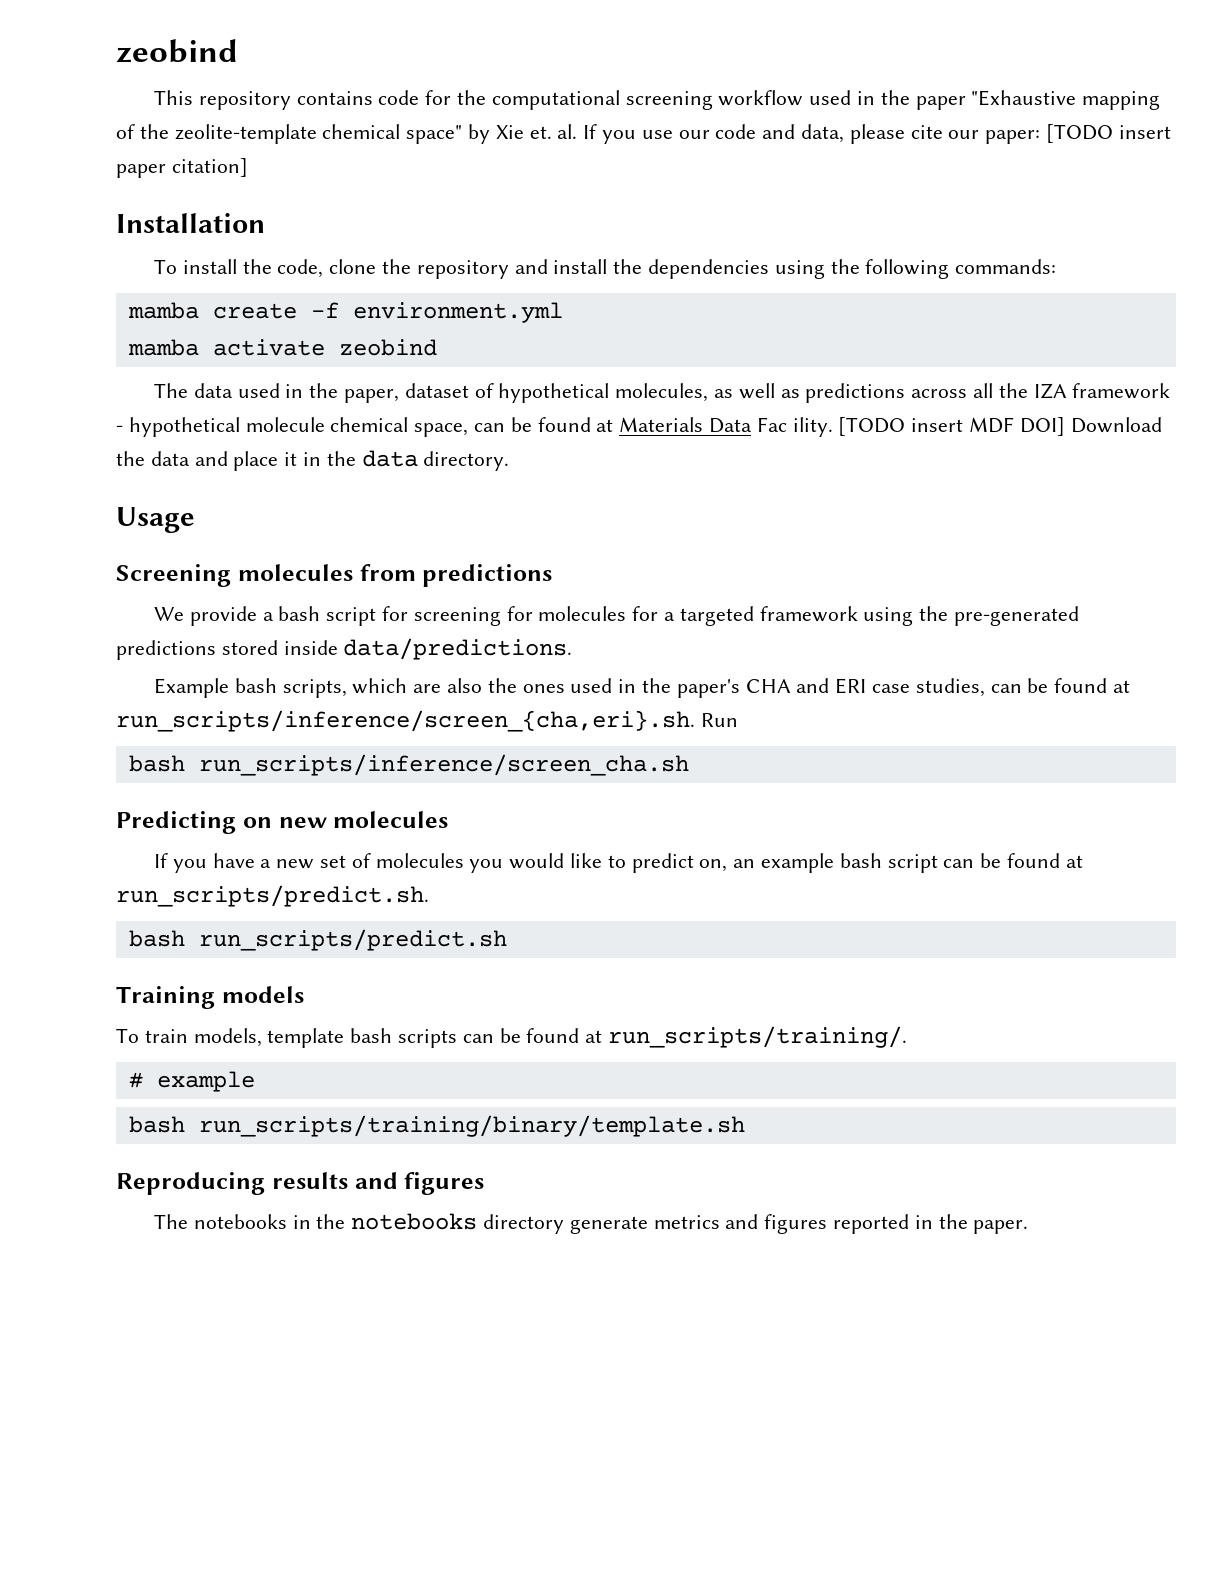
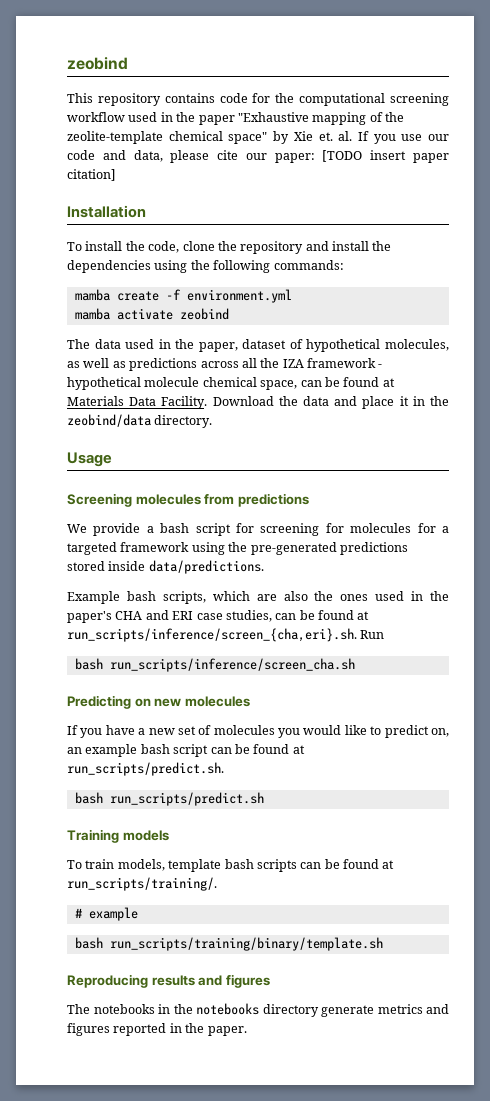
- The data used in the paper, dataset of hypothetical molecules, as well as predictions across all the IZA framework - hypothetical molecule chemical space, can be found at Materials Data Fac ility. [TODO insert MDF DOI] Download the data and place it in the data directory.
+ The data used in the paper, dataset of hypothetical molecules, as well as predictions across all the IZA framework - hypothetical molecule chemical space, can be found at Materials Data Facility. Download the data and place it in the zeobind/data directory.

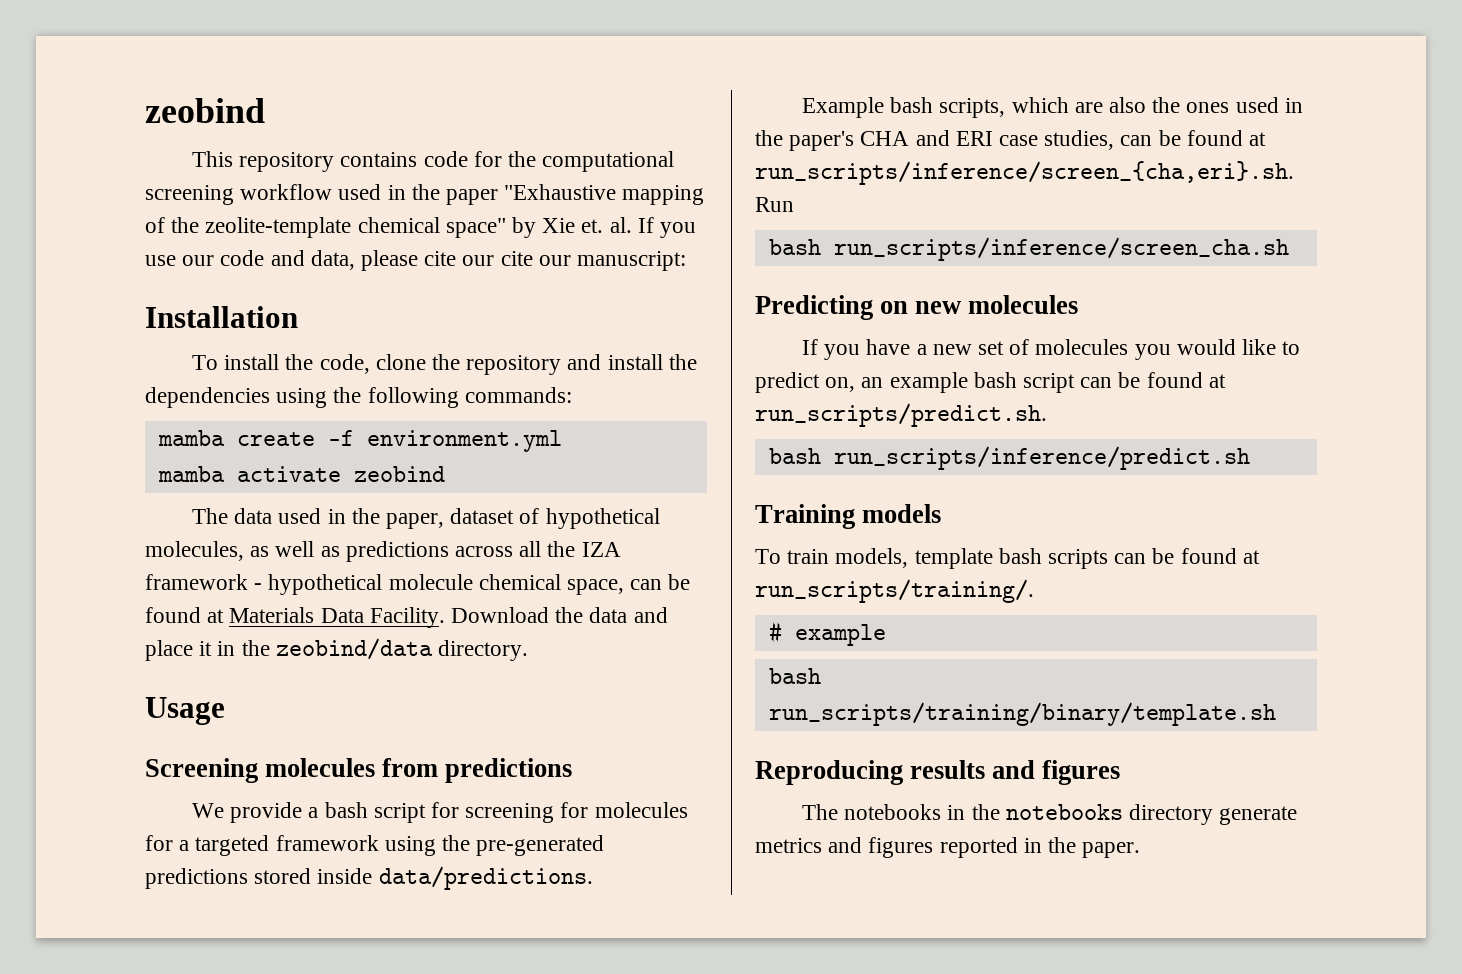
- This repository contains code for the computational screening workflow used in the paper "Exhaustive mapping of the zeolite-template chemical space" by Xie et. al. If you use our code and data, please cite our paper: [TODO insert paper citation]
+ This repository contains code for the computational screening workflow used in the paper "Exhaustive mapping of the zeolite-template chemical space" by Xie et. al. If you use our code and data, please cite our cite our manuscript:
- bash run_scripts/predict.sh
+ bash run_scripts/inference/predict.sh

